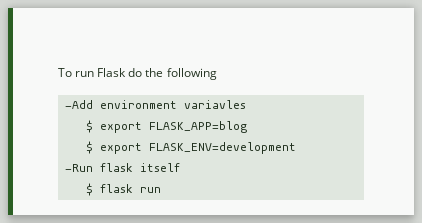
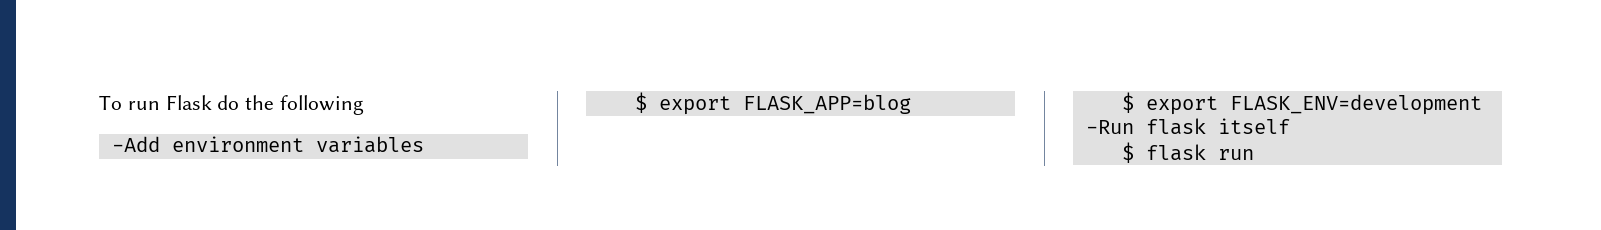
- -Add environment variavles
+ -Add environment variables

